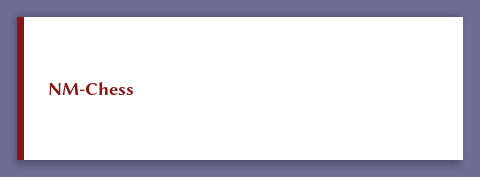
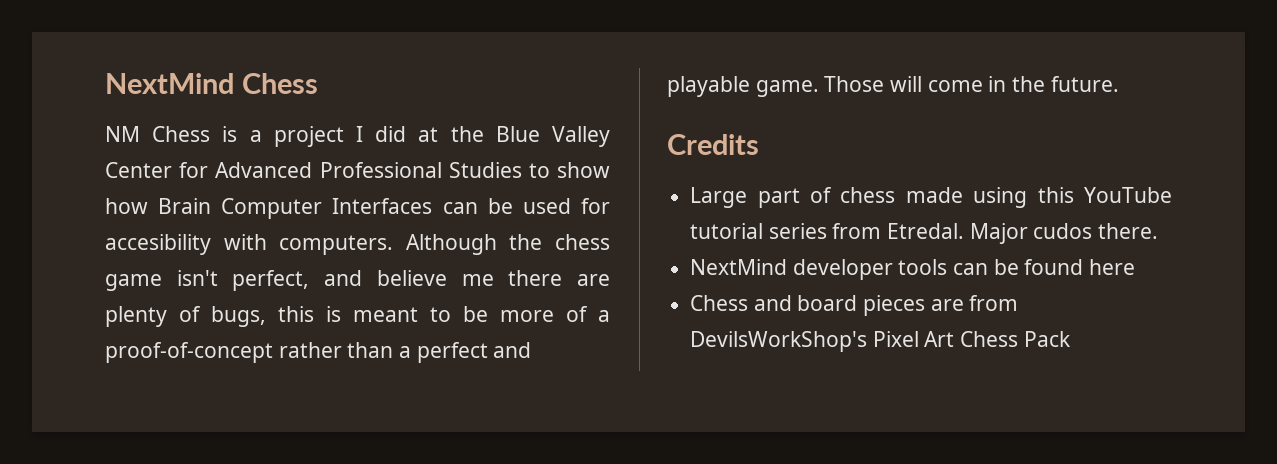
- NM-Chess
+ NextMind Chess
+ NM Chess is a project I did at the Blue Valley Center for Advanced Professional Studies to show how Brain Computer Interfaces can be used for accesibility with computers. Although the chess game isn't perfect, and believe me there are plenty of bugs, this is meant to be more of a proof-of-concept rather than a perfect and playable game. Those will come in the future.
+ Credits
+ Large part of chess made using this YouTube tutorial series from Etredal. Major cudos there.
+ NextMind developer tools can be found here
+ Chess and board pieces are from DevilsWorkShop's Pixel Art Chess Pack

